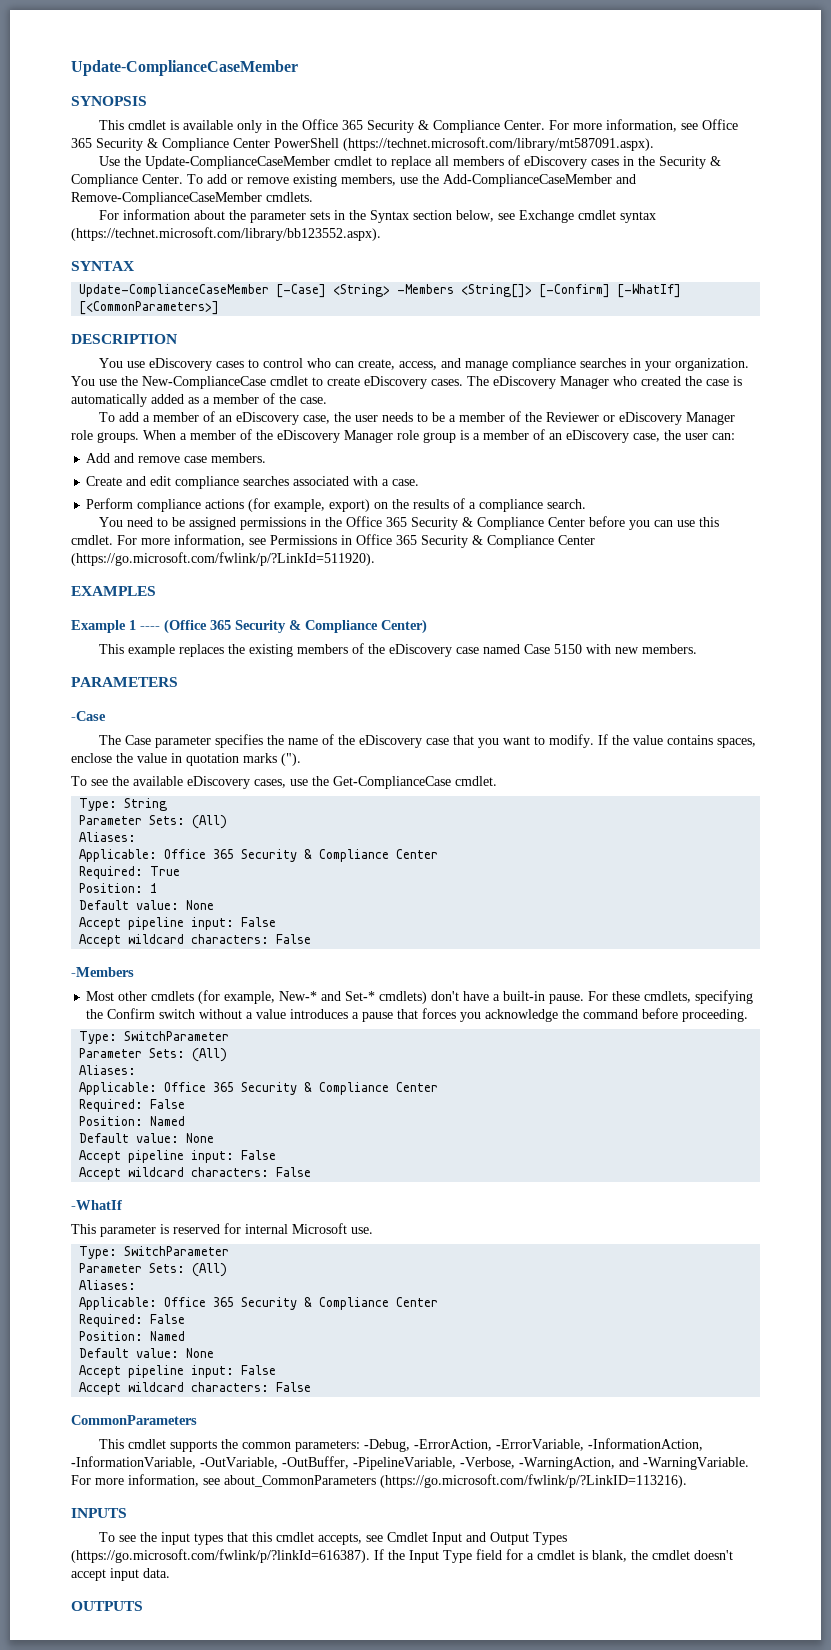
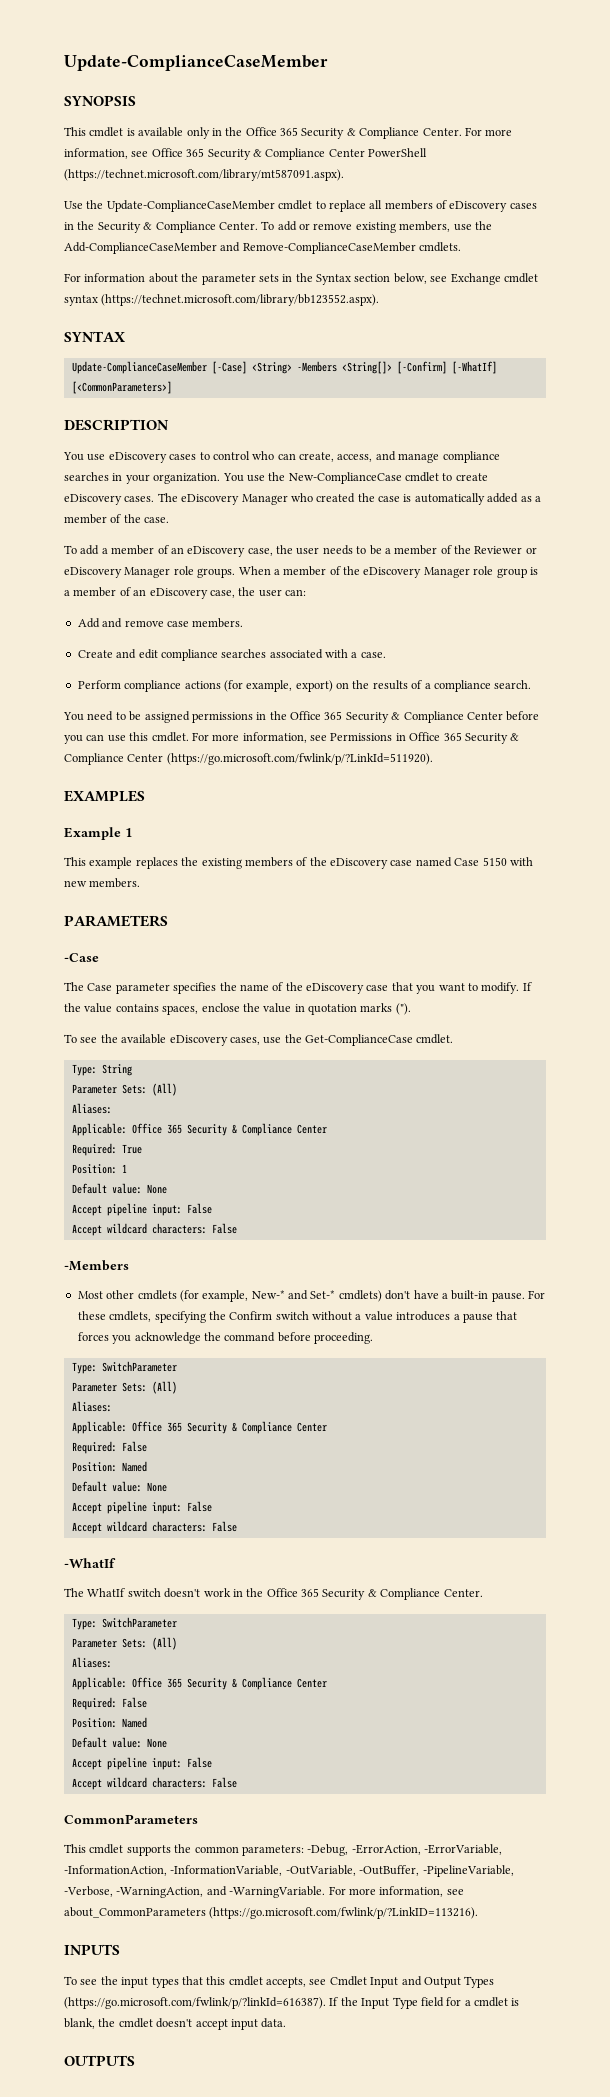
- Example 1 ---- (Office 365 Security & Compliance Center)
+ Example 1
- This parameter is reserved for internal Microsoft use.
+ The WhatIf switch doesn't work in the Office 365 Security & Compliance Center.

